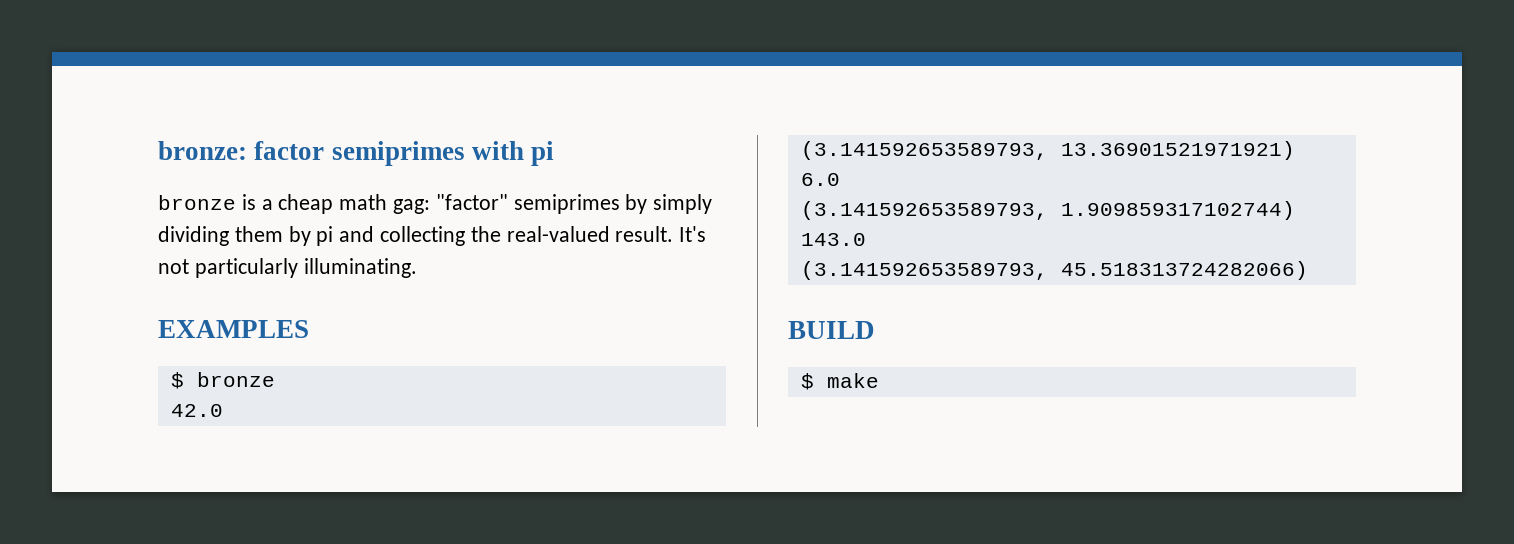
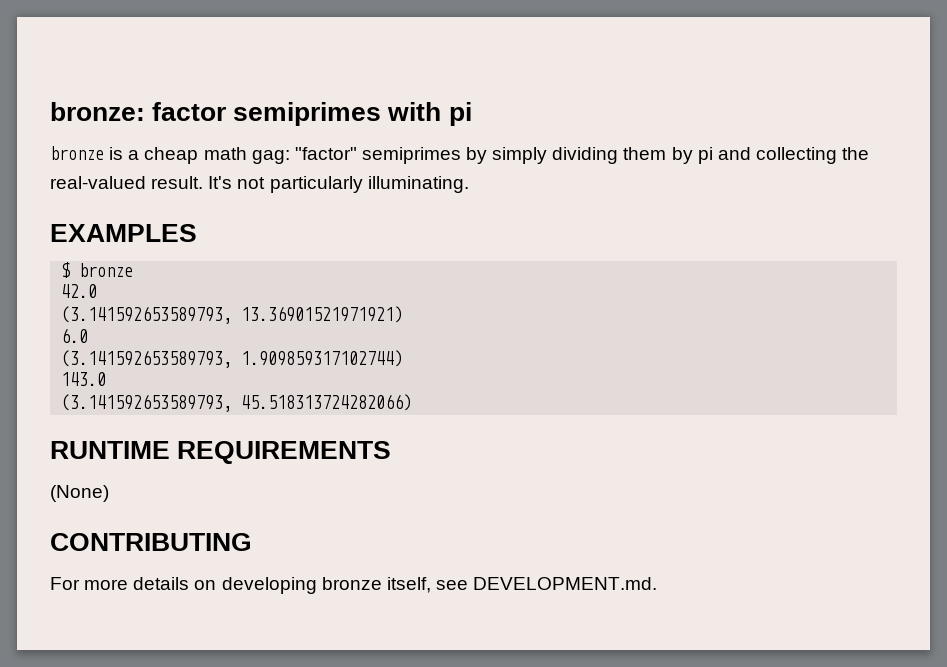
- BUILD
- $ make
+ RUNTIME REQUIREMENTS
+ (None)
+ CONTRIBUTING
+ For more details on developing bronze itself, see DEVELOPMENT.md.

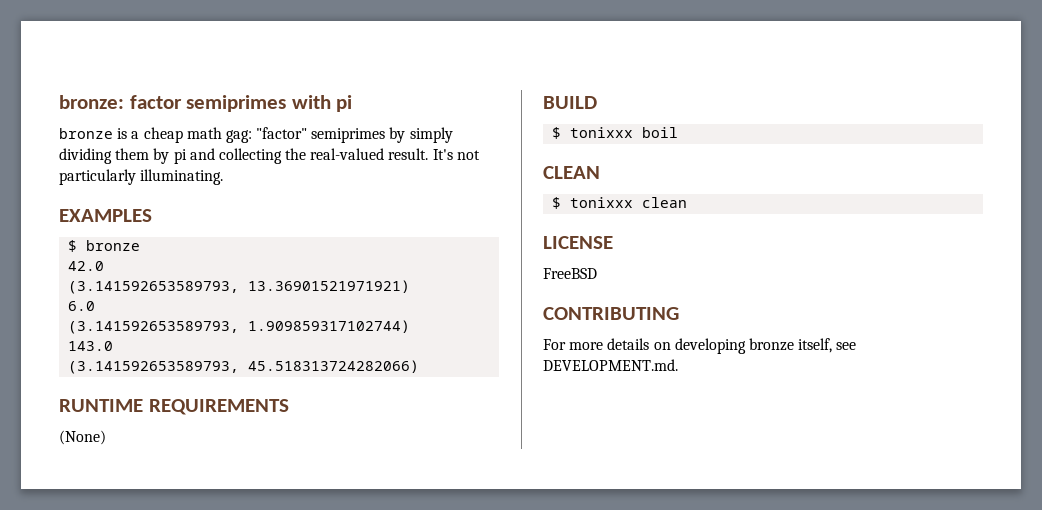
+ BUILD
+ $ tonixxx boil
+ CLEAN
+ $ tonixxx clean
+ LICENSE
+ FreeBSD

